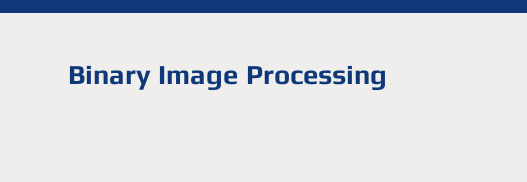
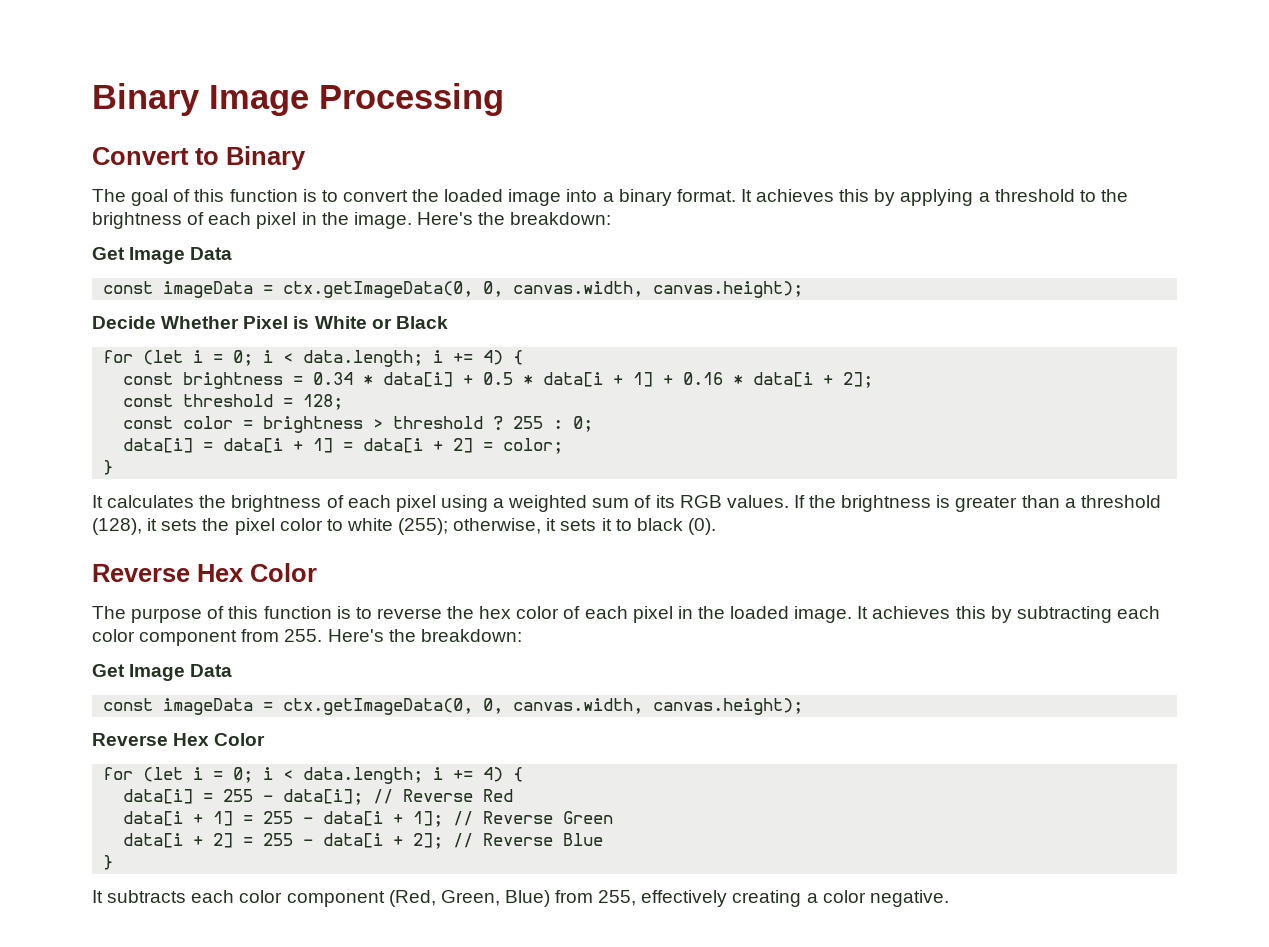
+ Convert to Binary
+ The goal of this function is to convert the loaded image into a binary format. It achieves this by applying a threshold to the brightness of each pixel in the image. Here's the breakdown:
+ Get Image Data
+ const imageData = ctx.getImageData(0, 0, canvas.width, canvas.height);
+ Decide Whether Pixel is White or Black
+ for (let i = 0; i < data.length; i += 4) {
+ const brightness = 0.34 * data[i] + 0.5 * data[i + 1] + 0.16 * data[i + 2];
+ const threshold = 128;
+ const color = brightness > threshold ? 255 : 0;
+ data[i] = data[i + 1] = data[i + 2] = color;
+ }
+ It calculates the brightness of each pixel using a weighted sum of its RGB values. If the brightness is greater than a threshold (128), it sets the pixel color to white (255); otherwise, it sets it to black (0).
+ Reverse Hex Color
+ The purpose of this function is to reverse the hex color of each pixel in the loaded image. It achieves this by subtracting each color component from 255. Here's the breakdown:
+ Get Image Data
+ const imageData = ctx.getImageData(0, 0, canvas.width, canvas.height);
+ Reverse Hex Color
+ for (let i = 0; i < data.length; i += 4) {
+ data[i] = 255 - data[i]; // Reverse Red
+ data[i + 1] = 255 - data[i + 1]; // Reverse Green
+ data[i + 2] = 255 - data[i + 2]; // Reverse Blue
+ }
+ It subtracts each color component (Red, Green, Blue) from 255, effectively creating a color negative.

